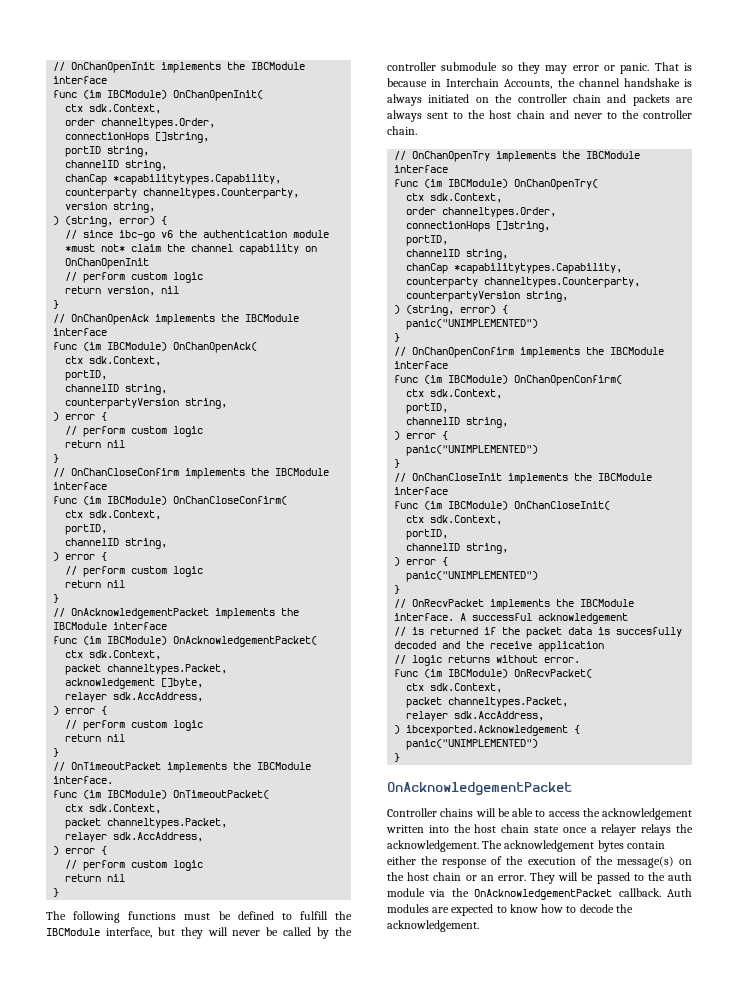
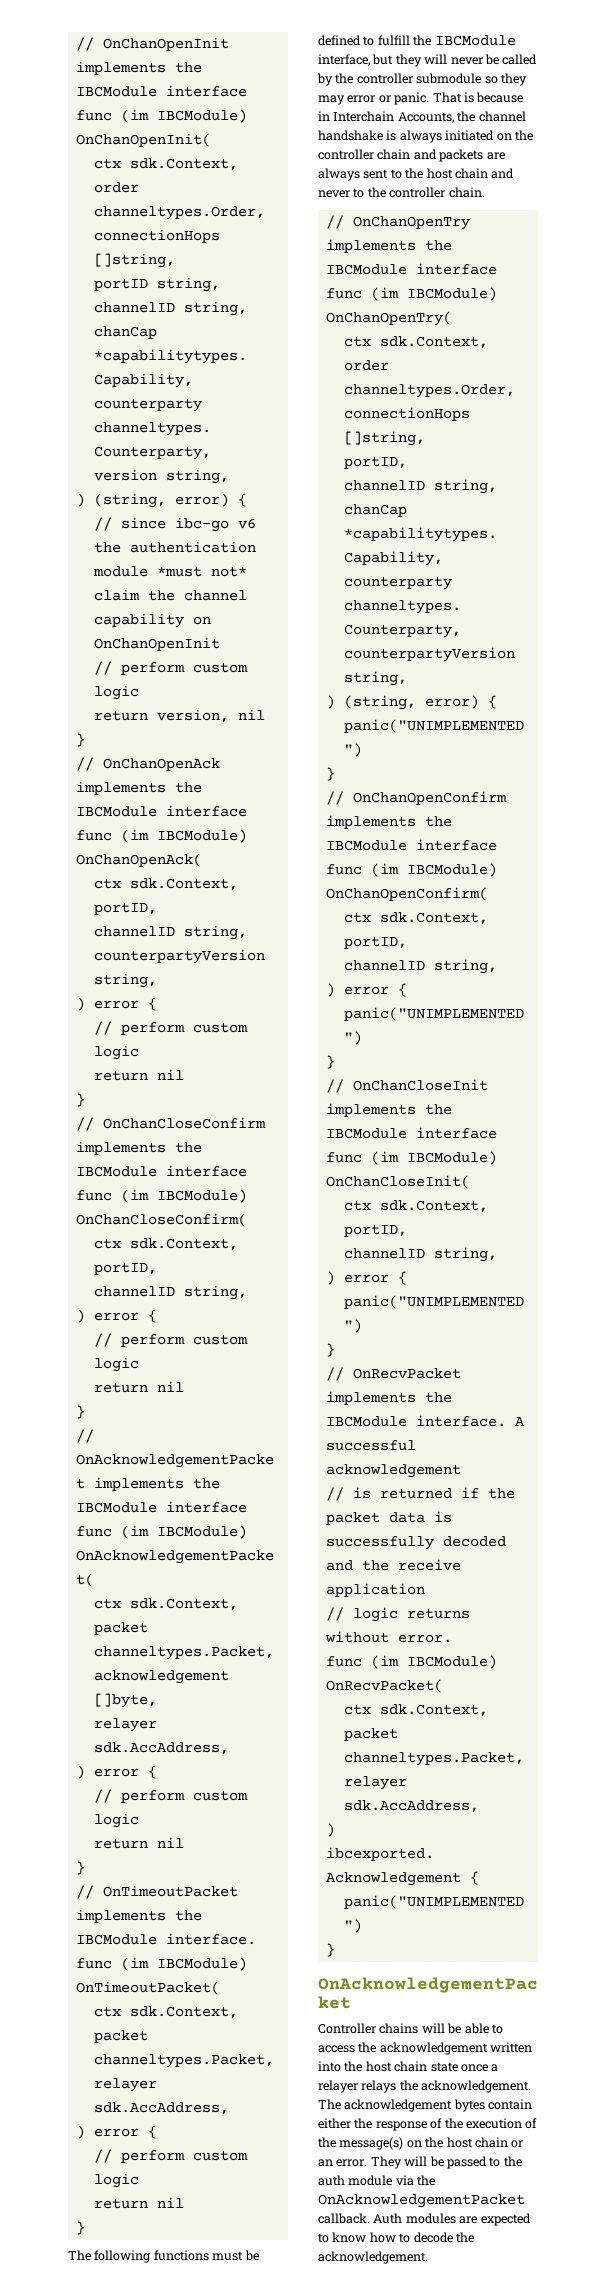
- // is returned if the packet data is succesfully decoded and the receive application
+ // is returned if the packet data is successfully decoded and the receive application

